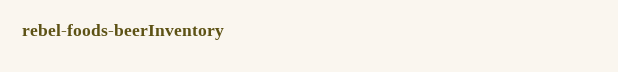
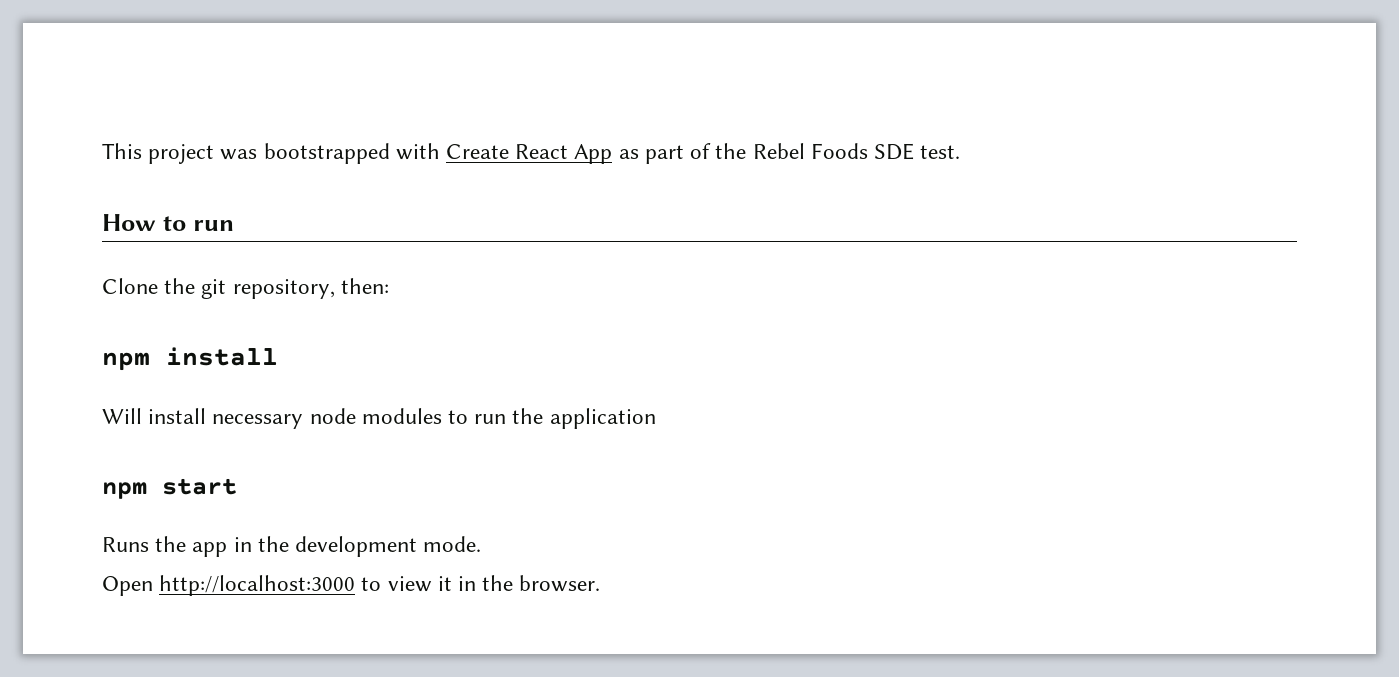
- rebel-foods-beerInventory
+ This project was bootstrapped with Create React App as part of the Rebel Foods SDE test.
+ How to run
+ Clone the git repository, then:
+ npm install
+ Will install necessary node modules to run the application
+ npm start
+ Runs the app in the development mode.
+ Open http://localhost:3000 to view it in the browser.

